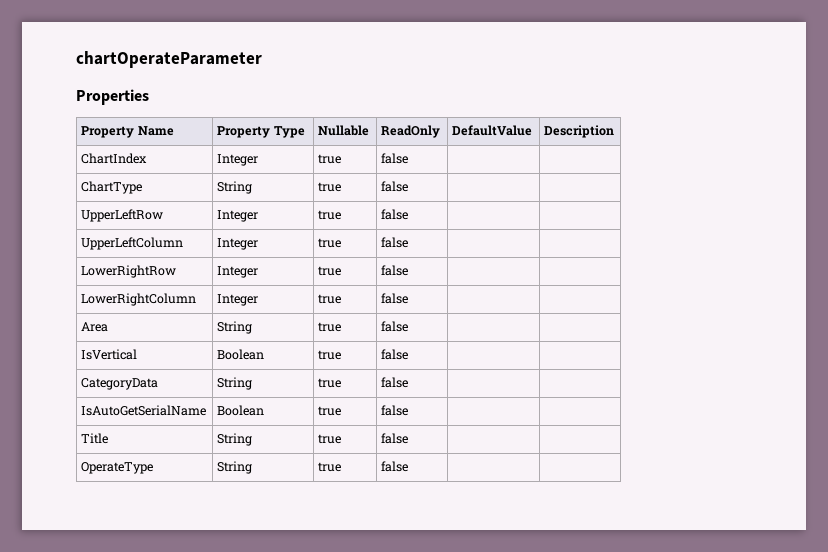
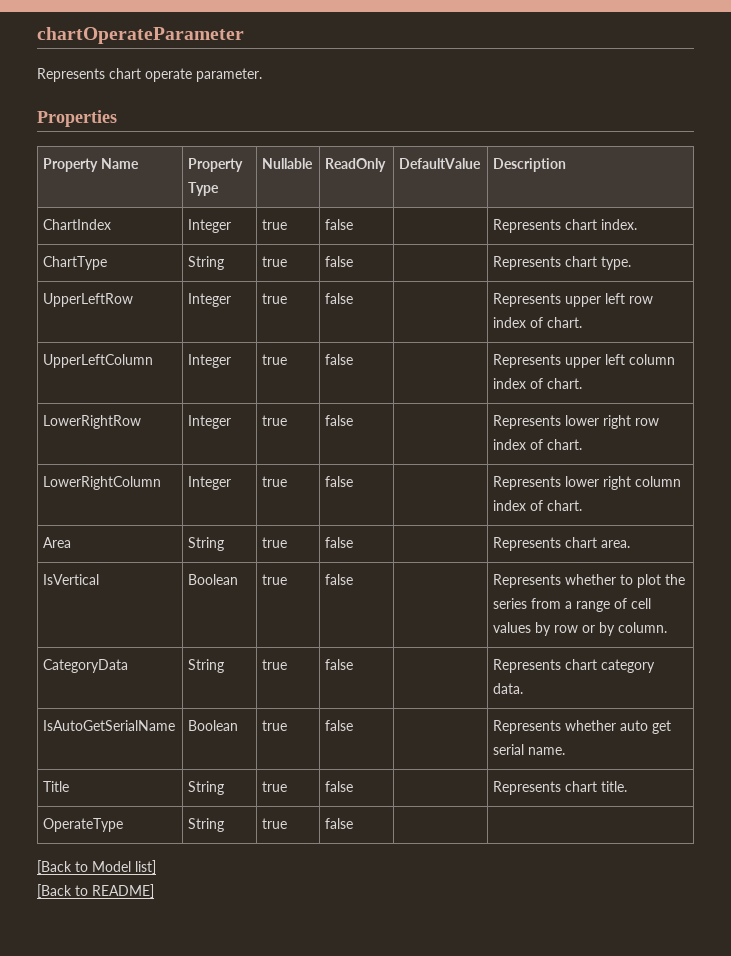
+ Represents chart operate parameter.
- ChartIndex | Integer | true | false | |
+ ChartIndex | Integer | true | false | | Represents chart index.
- ChartType | String | true | false | |
+ ChartType | String | true | false | | Represents chart type.
- UpperLeftRow | Integer | true | false | |
- UpperLeftColumn | Integer | true | false | |
- LowerRightRow | Integer | true | false | |
- LowerRightColumn | Integer | true | false | |
+ UpperLeftRow | Integer | true | false | | Represents upper left row index of chart.
+ UpperLeftColumn | Integer | true | false | | Represents upper left column index of chart.
+ LowerRightRow | Integer | true | false | | Represents lower right row index of chart.
+ LowerRightColumn | Integer | true | false | | Represents lower right column index of chart.
- Area | String | true | false | |
+ Area | String | true | false | | Represents chart area.
- IsVertical | Boolean | true | false | |
+ IsVertical | Boolean | true | false | | Represents whether to plot the series from a range of cell values by row or by column.
- CategoryData | String | true | false | |
+ CategoryData | String | true | false | | Represents chart category data.
- IsAutoGetSerialName | Boolean | true | false | |
+ IsAutoGetSerialName | Boolean | true | false | | Represents whether auto get serial name.
- Title | String | true | false | |
+ Title | String | true | false | | Represents chart title.
+ [Back to Model list]
+ [Back to README]

